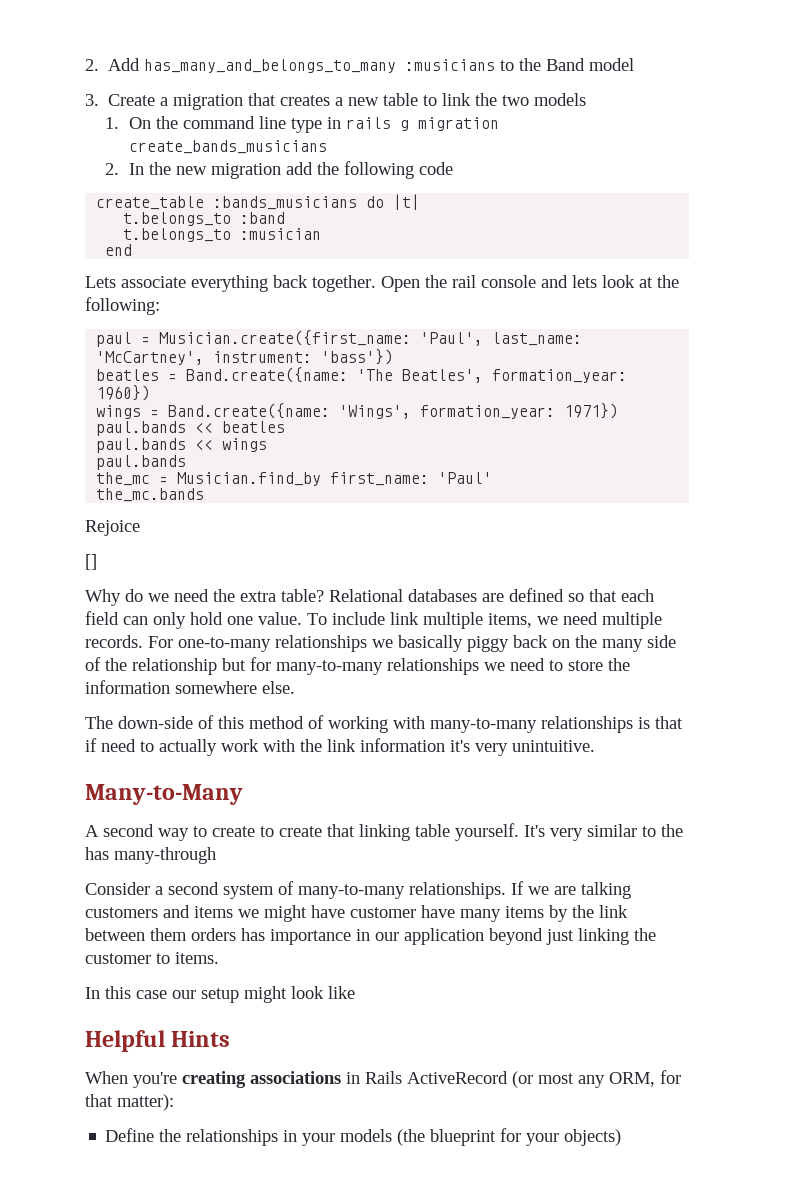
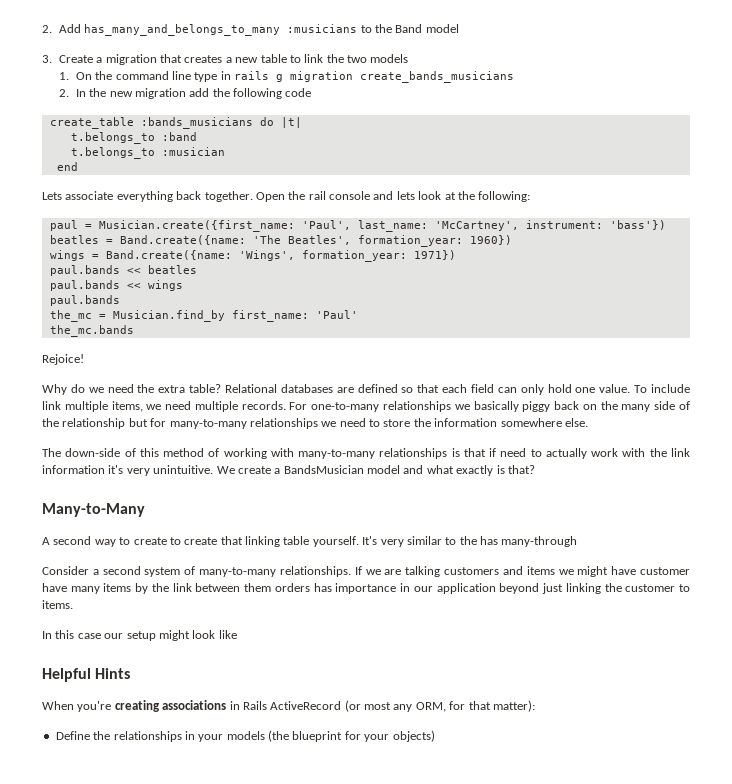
- Rejoice
- []
+ Rejoice!
+ We create a BandsMusician model and what exactly is that?

